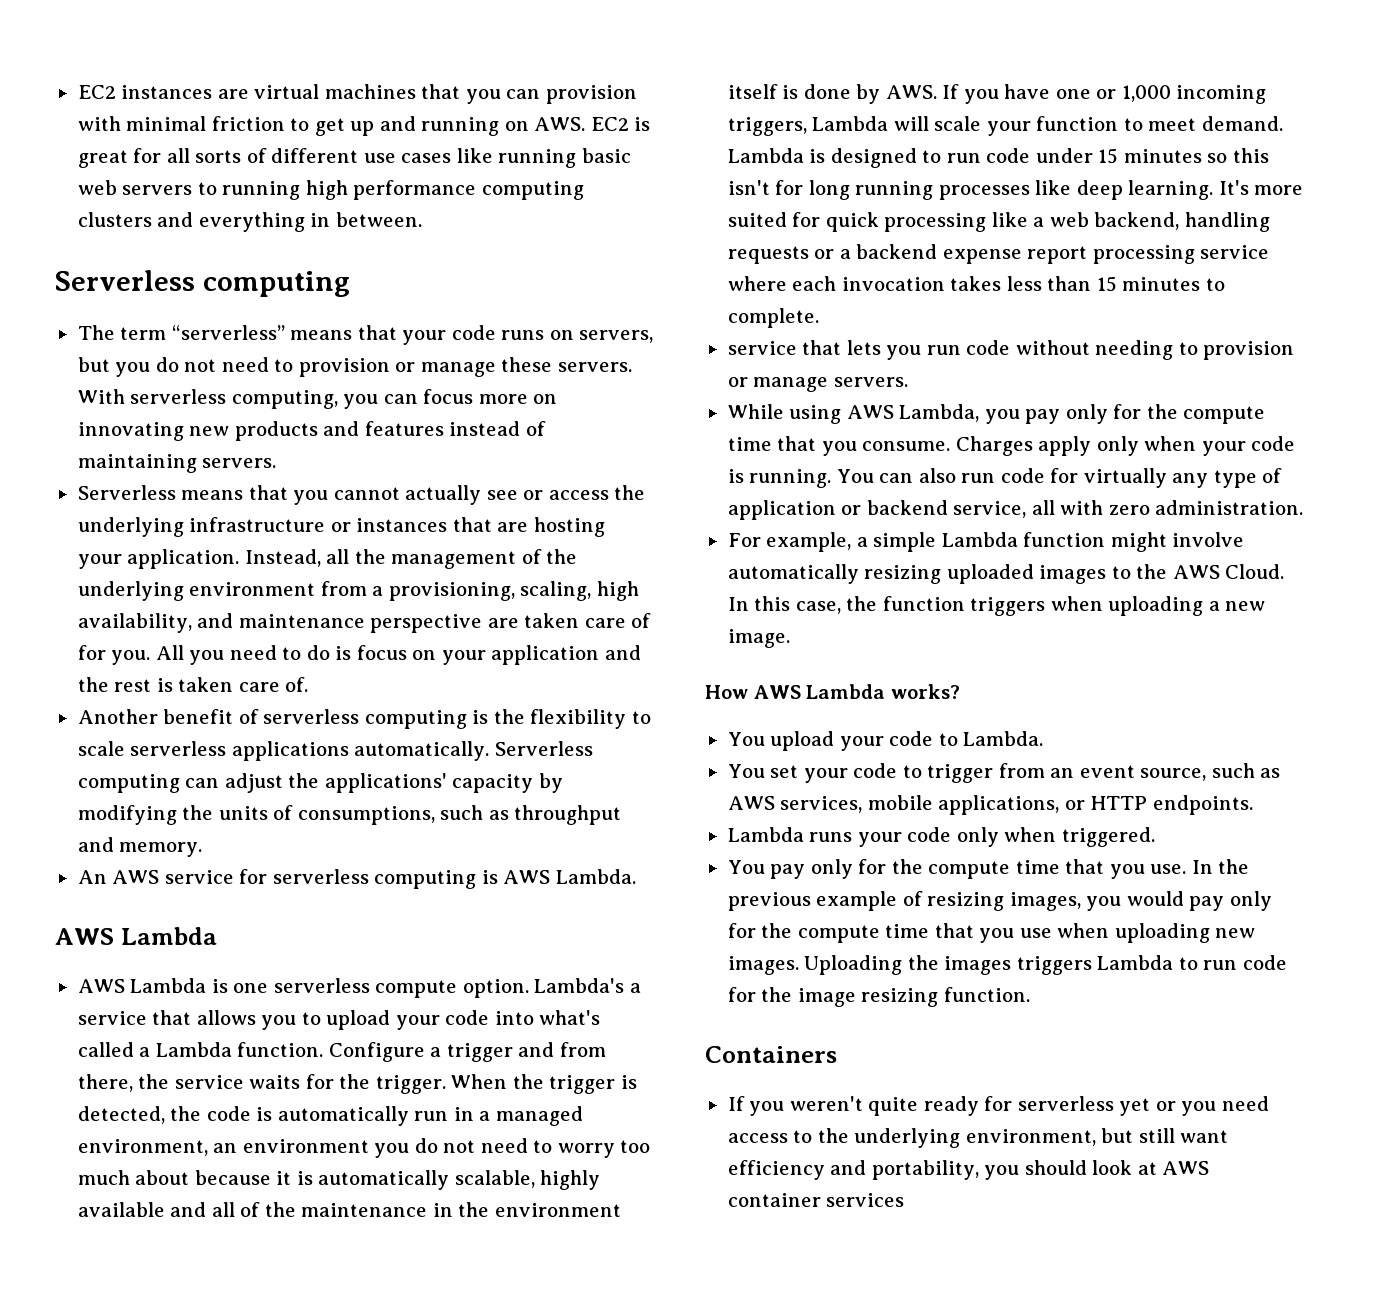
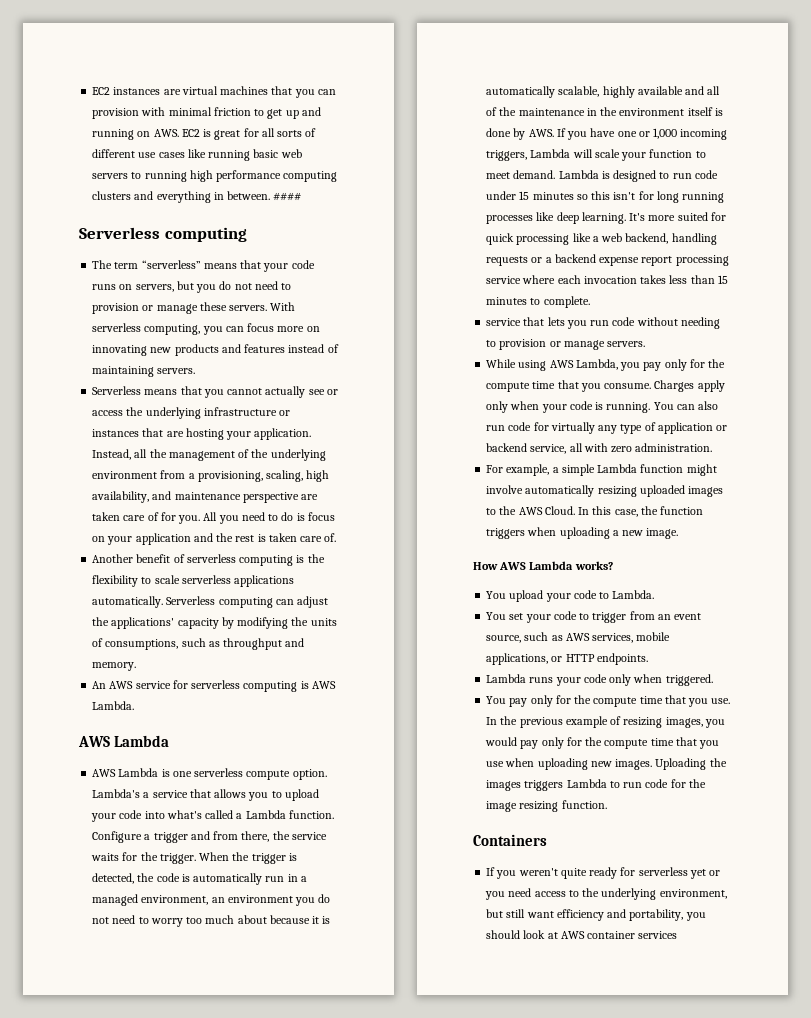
+ ####

